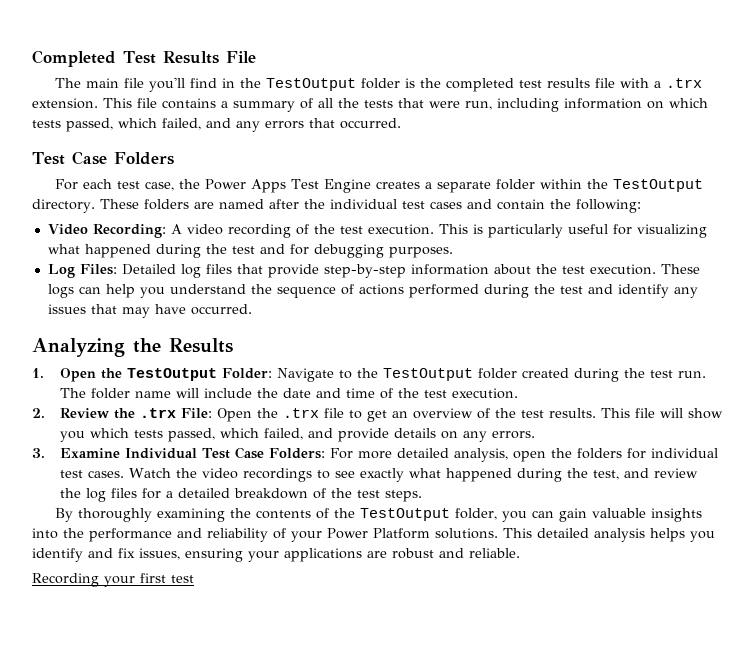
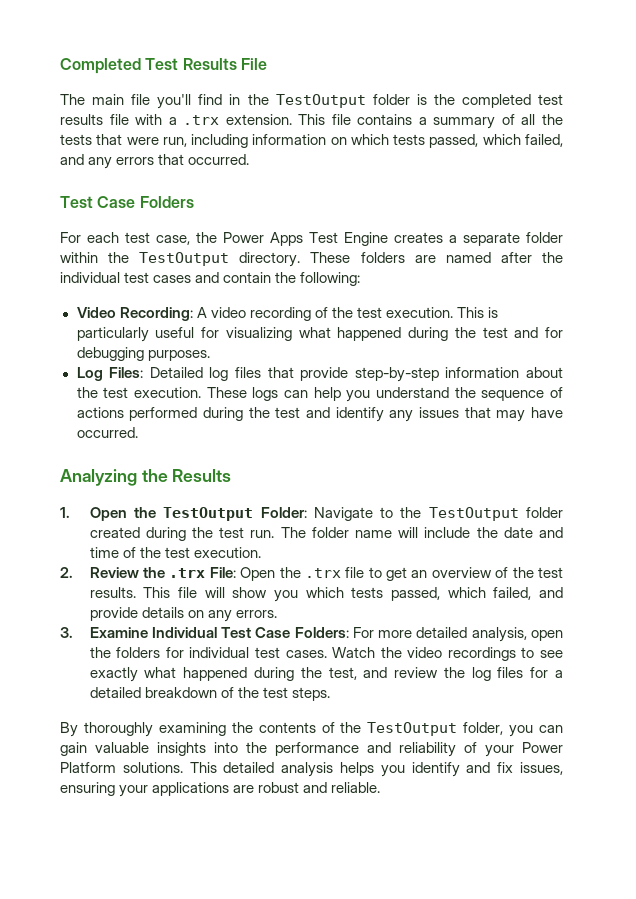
- Recording your first test

